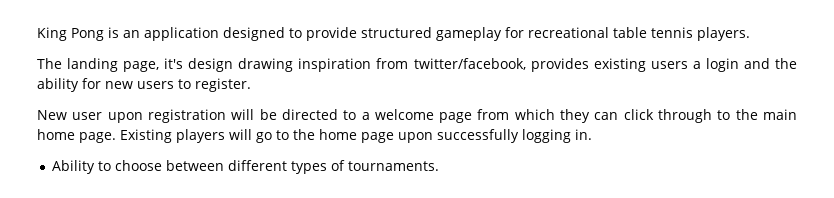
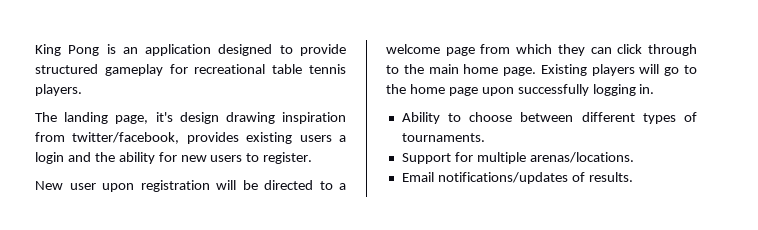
+ Support for multiple arenas/locations.
+ Email notifications/updates of results.

